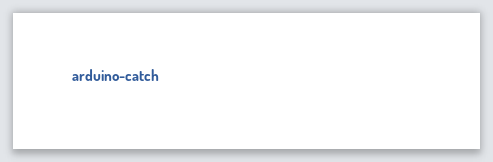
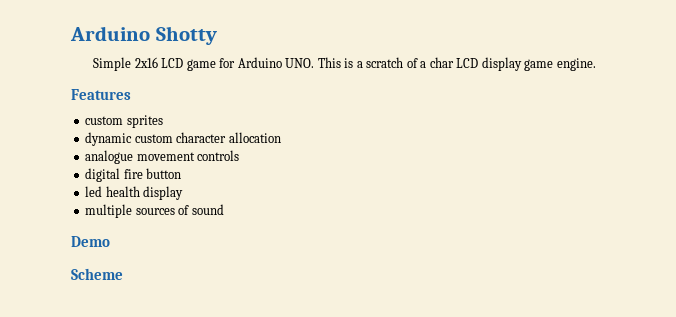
- arduino-catch
+ Arduino Shotty
+ Simple 2x16 LCD game for Arduino UNO. This is a scratch of a char LCD display game engine.
+ Features
+ custom sprites
+ dynamic custom character allocation
+ analogue movement controls
+ digital fire button
+ led health display
+ multiple sources of sound
+ Demo
+ Scheme

